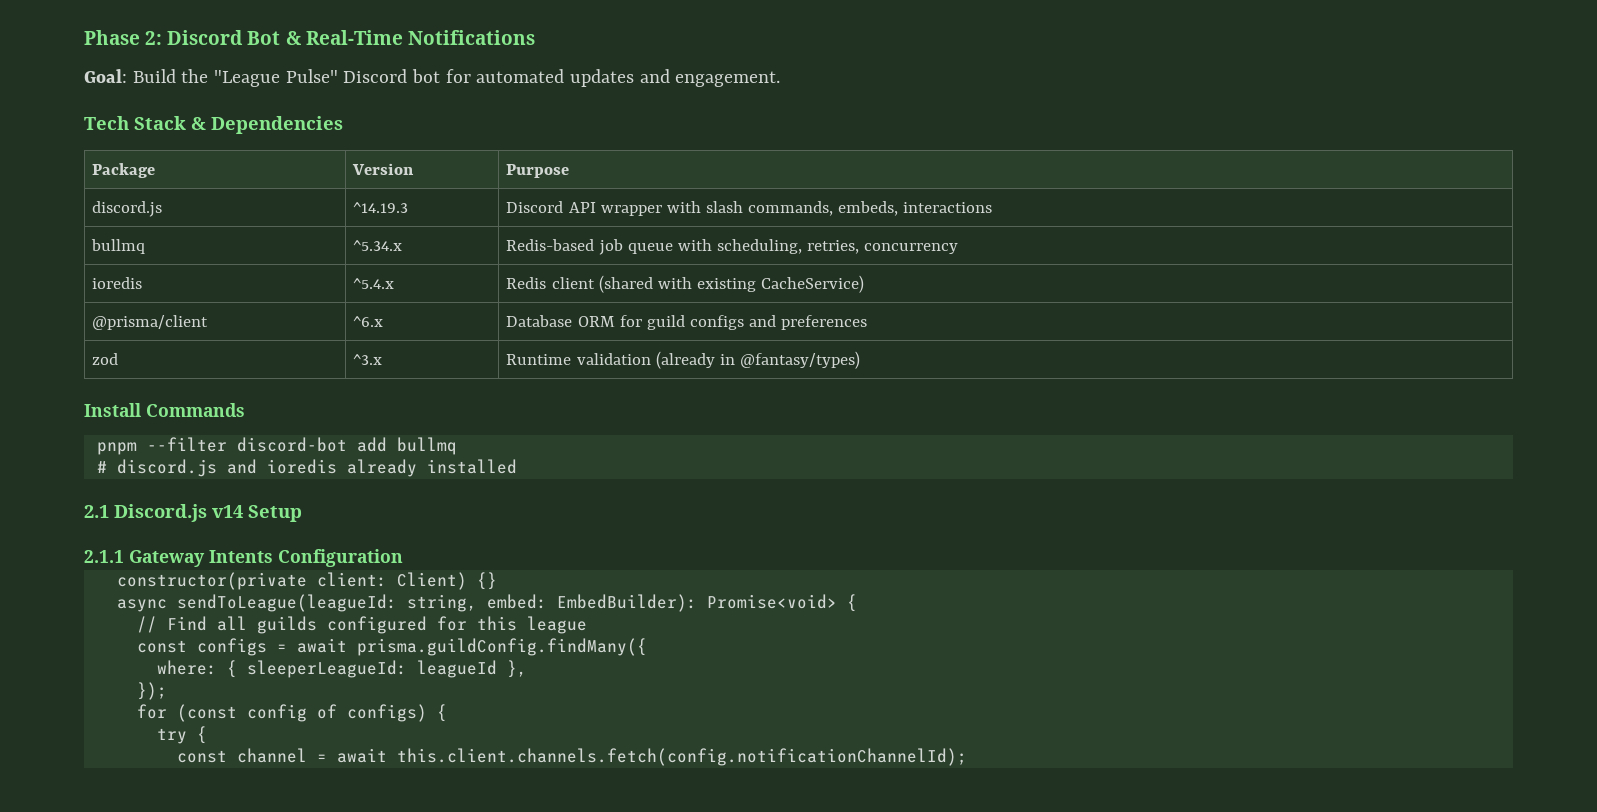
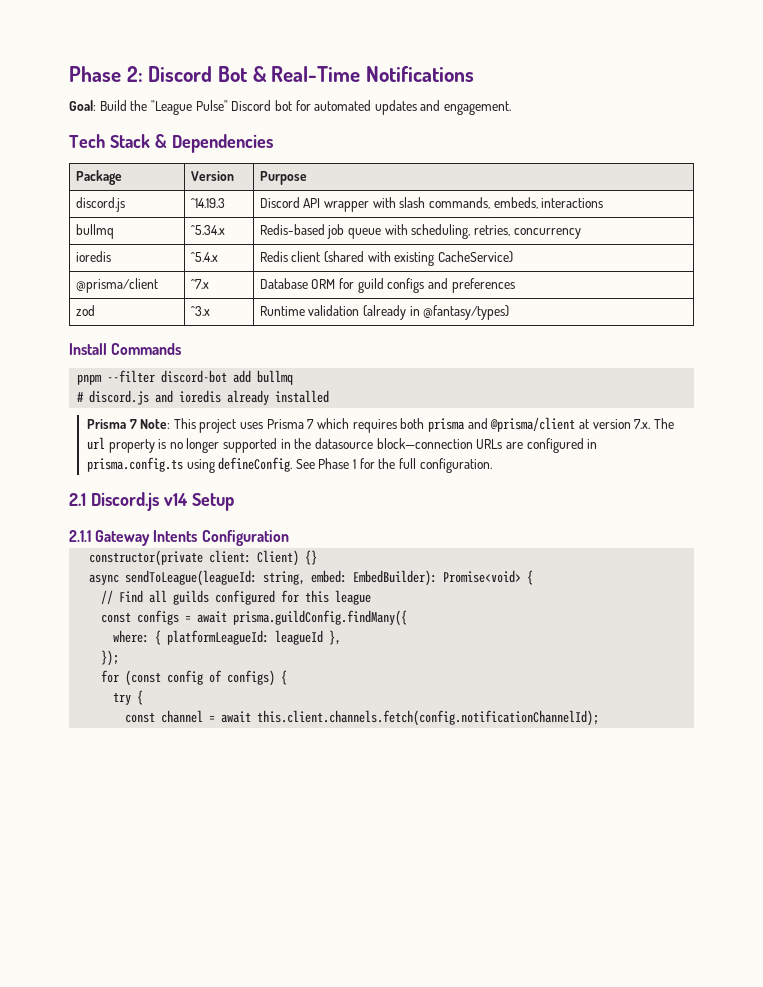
- @prisma/client | ^6.x | Database ORM for guild configs and preferences
+ @prisma/client | ^7.x | Database ORM for guild configs and preferences
+ Prisma 7 Note: This project uses Prisma 7 which requires both prisma and @prisma/client at version 7.x. The url property is no longer supported in the datasource block—connection URLs are configured in prisma.config.ts using defineConfig. See Phase 1 for the full configuration.
- where: { sleeperLeagueId: leagueId },
+ where: { platformLeagueId: leagueId },

